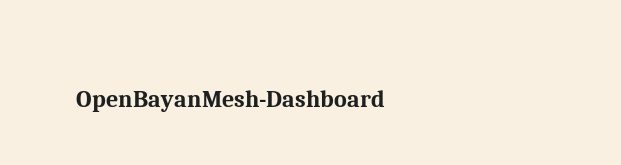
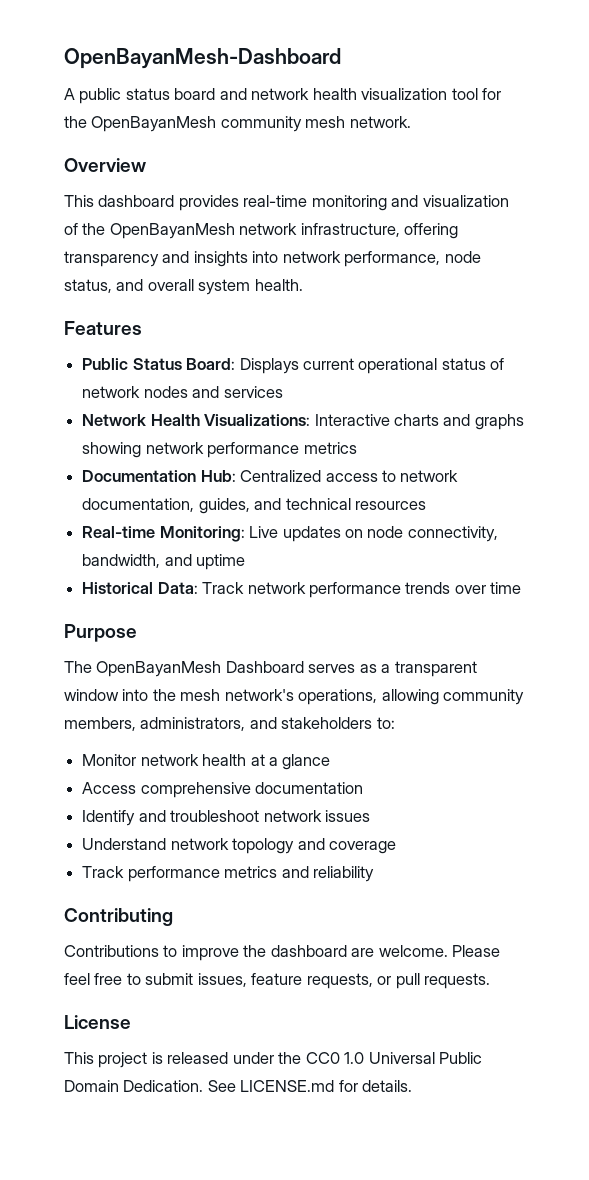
+ A public status board and network health visualization tool for the OpenBayanMesh community mesh network.
+ Overview
+ This dashboard provides real-time monitoring and visualization of the OpenBayanMesh network infrastructure, offering transparency and insights into network performance, node status, and overall system health.
+ Features
+ Public Status Board: Displays current operational status of network nodes and services
+ Network Health Visualizations: Interactive charts and graphs showing network performance metrics
+ Documentation Hub: Centralized access to network documentation, guides, and technical resources
+ Real-time Monitoring: Live updates on node connectivity, bandwidth, and uptime
+ Historical Data: Track network performance trends over time
+ Purpose
+ The OpenBayanMesh Dashboard serves as a transparent window into the mesh network's operations, allowing community members, administrators, and stakeholders to:
+ Monitor network health at a glance
+ Access comprehensive documentation
+ Identify and troubleshoot network issues
+ Understand network topology and coverage
+ Track performance metrics and reliability
+ Contributing
+ Contributions to improve the dashboard are welcome. Please feel free to submit issues, feature requests, or pull requests.
+ License
+ This project is released under the CC0 1.0 Universal Public Domain Dedication. See LICENSE.md for details.

